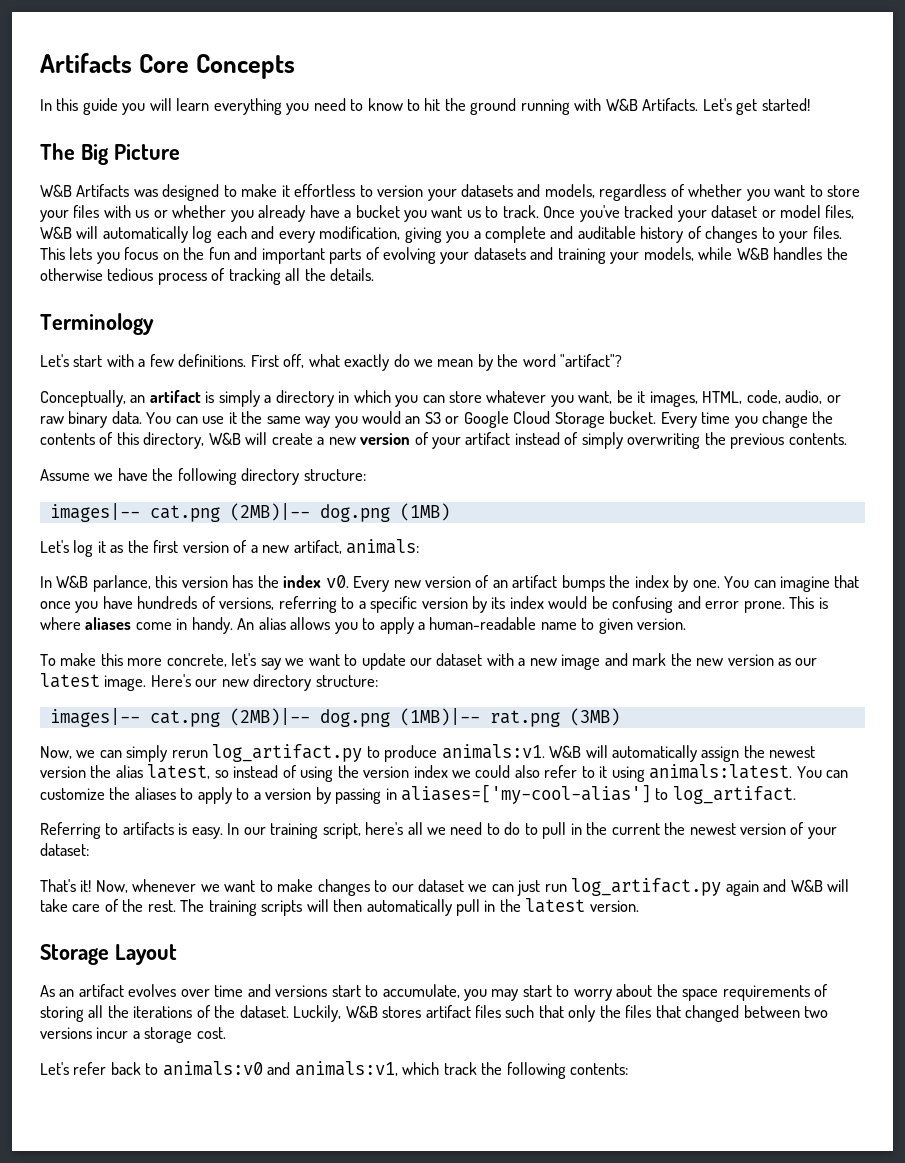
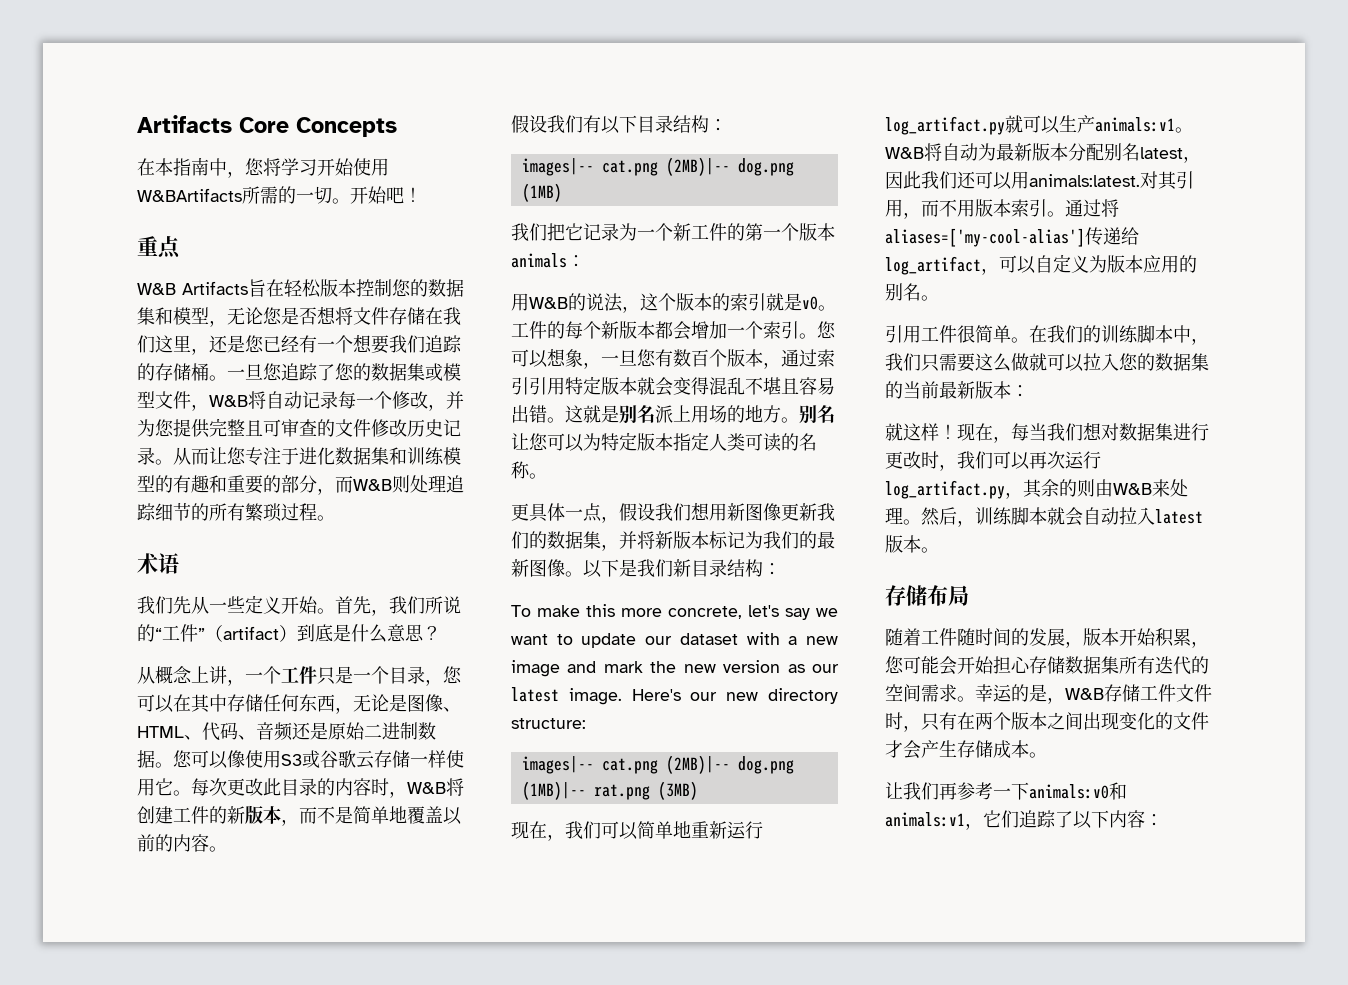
- In this guide you will learn everything you need to know to hit the ground running with W&B Artifacts. Let's get started!
- The Big Picture
- W&B Artifacts was designed to make it effortless to version your datasets and models, regardless of whether you want to store your files with us or whether you already have a bucket you want us to track. Once you've tracked your dataset or model files, W&B will automatically log each and every modification, giving you a complete and auditable history of changes to your files. This lets you focus on the fun and important parts of evolving your datasets and training your models, while W&B handles the otherwise tedious process of tracking all the details.
- Terminology
- Let's start with a few definitions. First off, what exactly do we mean by the word "artifact"?
- Conceptually, an artifact is simply a directory in which you can store whatever you want, be it images, HTML, code, audio, or raw binary data. You can use it the same way you would an S3 or Google Cloud Storage bucket. Every time you change the contents of this directory, W&B will create a new version of your artifact instead of simply overwriting the previous contents.
- Assume we have the following directory structure:
+ 在本指南中，您将学习开始使用W&BArtifacts所需的一切。开始吧！
+ 重点
+ W&B Artifacts旨在轻松版本控制您的数据集和模型，无论您是否想将文件存储在我们这里，还是您已经有一个想要我们追踪的存储桶。一旦您追踪了您的数据集或模型文件，W&B将自动记录每一个修改，并为您提供完整且可审查的文件修改历史记录。从而让您专注于进化数据集和训练模型的有趣和重要的部分，而W&B则处理追踪细节的所有繁琐过程。
+ 术语
+ 我们先从一些定义开始。首先，我们所说的“工件”（artifact）到底是什么意思？
+ 从概念上讲，一个工件只是一个目录，您可以在其中存储任何东西，无论是图像、HTML、代码、音频还是原始二进制数据。您可以像使用S3或谷歌云存储一样使用它。每次更改此目录的内容时，W&B将创建工件的新版本，而不是简单地覆盖以前的内容。
+ 假设我们有以下目录结构：
- Let's log it as the first version of a new artifact, animals:
- In W&B parlance, this version has the index v0. Every new version of an artifact bumps the index by one. You can imagine that once you have hundreds of versions, referring to a specific version by its index would be confusing and error prone. This is where aliases come in handy. An alias allows you to apply a human-readable name to given version.
+ 我们把它记录为一个新工件的第一个版本animals：
+ 用W&B的说法，这个版本的索引就是v0。工件的每个新版本都会增加一个索引。您可以想象，一旦您有数百个版本，通过索引引用特定版本就会变得混乱不堪且容易出错。这就是别名派上用场的地方。别名让您可以为特定版本指定人类可读的名称。
+ 更具体一点，假设我们想用新图像更新我们的数据集，并将新版本标记为我们的最新图像。以下是我们新目录结构：
- Now, we can simply rerun log_artifact.py to produce animals:v1. W&B will automatically assign the newest version the alias latest, so instead of using the version index we could also refer to it using animals:latest. You can customize the aliases to apply to a version by passing in aliases=['my-cool-alias'] to log_artifact.
- Referring to artifacts is easy. In our training script, here's all we need to do to pull in the current the newest version of your dataset:
- That's it! Now, whenever we want to make changes to our dataset we can just run log_artifact.py again and W&B will take care of the rest. The training scripts will then automatically pull in the latest version.
- Storage Layout
- As an artifact evolves over time and versions start to accumulate, you may start to worry about the space requirements of storing all the iterations of the dataset. Luckily, W&B stores artifact files such that only the files that changed between two versions incur a storage cost.
- Let's refer back to animals:v0 and animals:v1, which track the following contents:
+ 现在，我们可以简单地重新运行log_artifact.py就可以生产animals:v1。W&B将自动为最新版本分配别名latest，因此我们还可以用animals:latest.对其引用，而不用版本索引。通过将aliases=['my-cool-alias']传递给log_artifact，可以自定义为版本应用的别名。
+ 引用工件很简单。在我们的训练脚本中，我们只需要这么做就可以拉入您的数据集的当前最新版本：
+ 就这样！现在，每当我们想对数据集进行更改时，我们可以再次运行log_artifact.py，其余的则由W&B来处理。然后，训练脚本就会自动拉入latest版本。
+ 存储布局
+ 随着工件随时间的发展，版本开始积累，您可能会开始担心存储数据集所有迭代的空间需求。幸运的是，W&B存储工件文件时，只有在两个版本之间出现变化的文件才会产生存储成本。
+ 让我们再参考一下animals:v0和animals:v1，它们追踪了以下内容：

